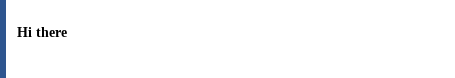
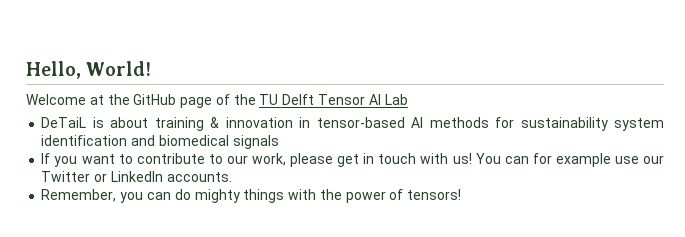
- Hi there
+ Hello, World!
+ Welcome at the GitHub page of the TU Delft Tensor AI Lab
+ DeTaiL is about training & innovation in tensor-based AI methods for sustainability system identification and biomedical signals
+ If you want to contribute to our work, please get in touch with us! You can for example use our Twitter or LinkedIn accounts.
+ Remember, you can do mighty things with the power of tensors!

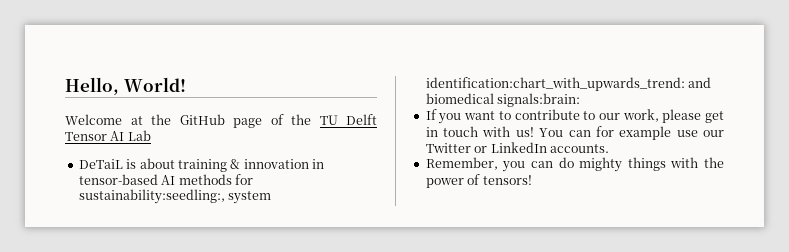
- DeTaiL is about training & innovation in tensor-based AI methods for sustainability system identification and biomedical signals
+ DeTaiL is about training & innovation in tensor-based AI methods for sustainability:seedling:, system identification:chart_with_upwards_trend: and biomedical signals:brain:

